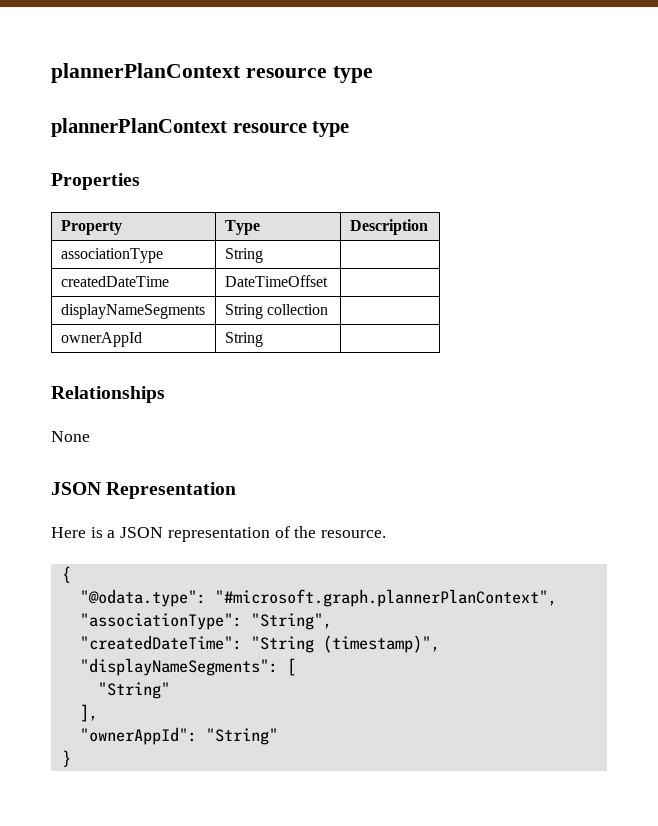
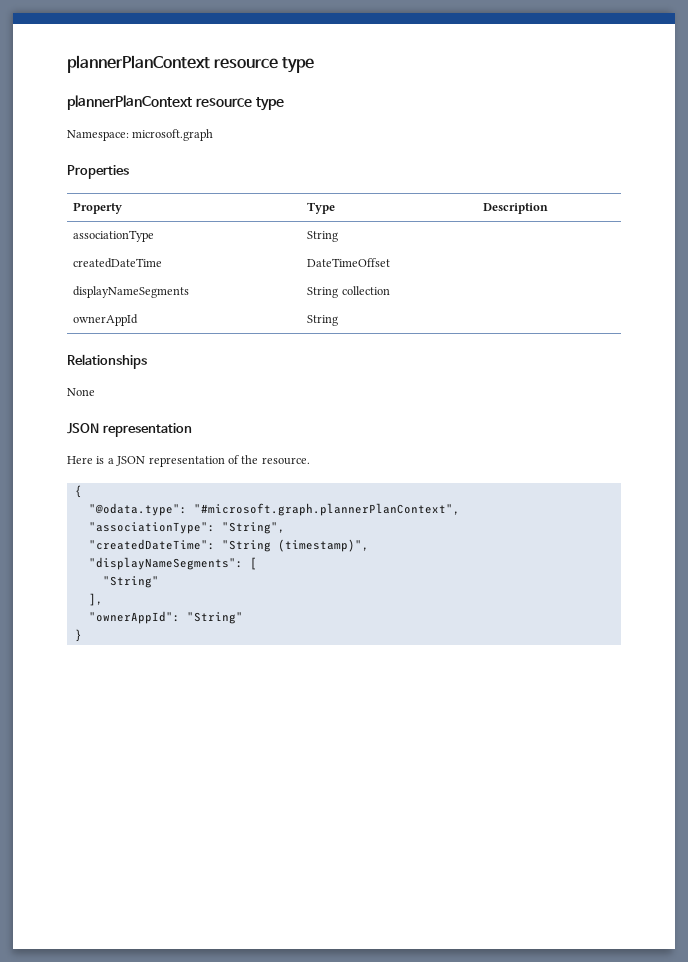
+ Namespace: microsoft.graph
  None
- JSON Representation
+ JSON representation

